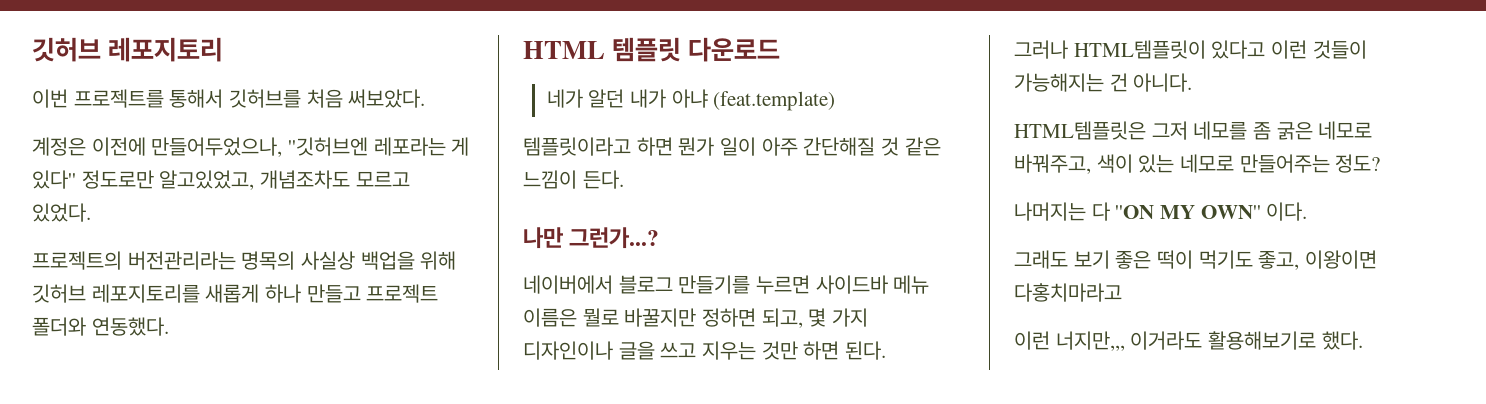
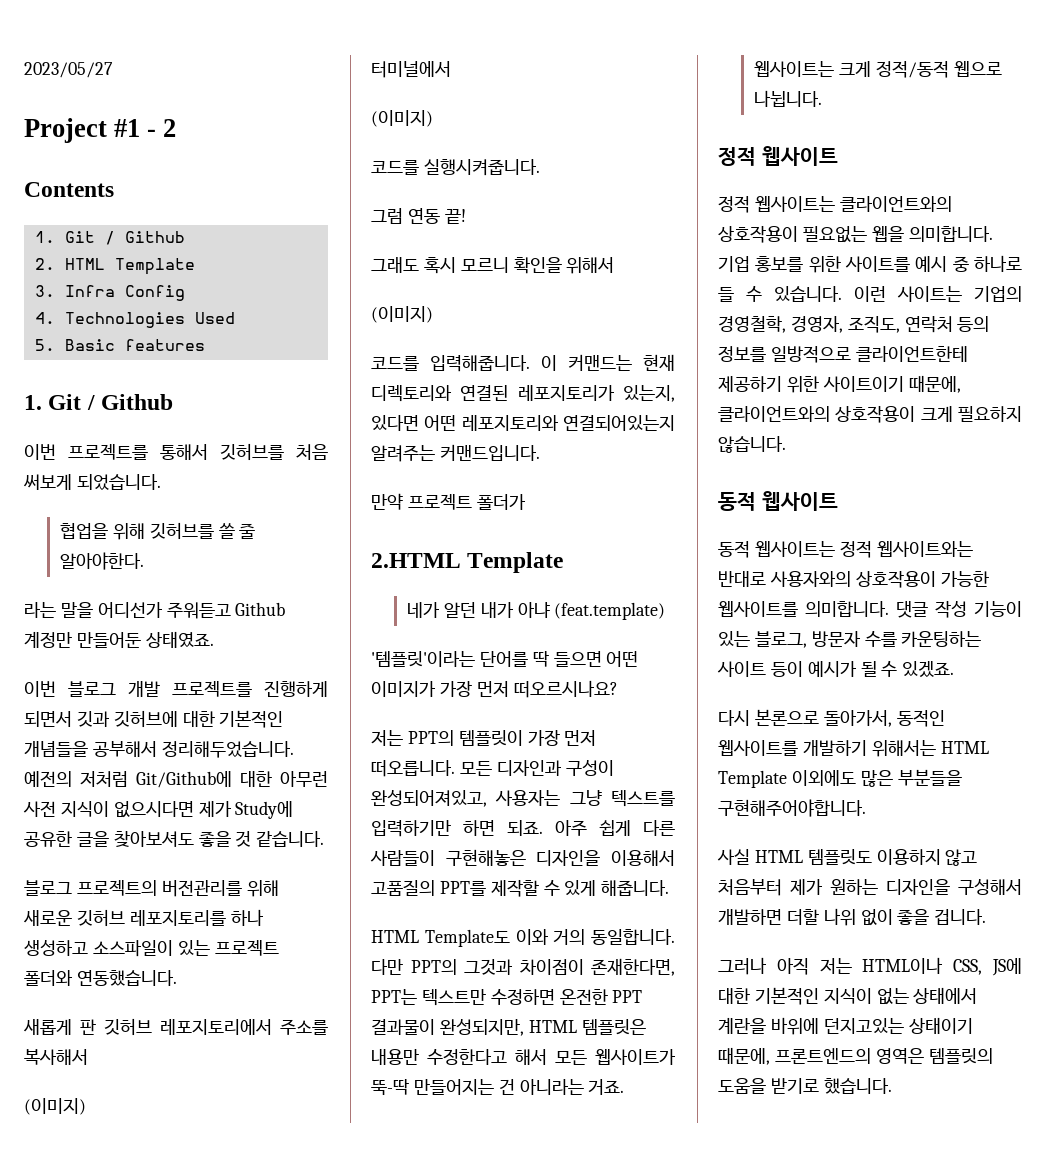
- 깃허브 레포지토리
+ 2023/05/27
+ Project #1 - 2
+ Contents
+ 1. Git / Github
+ 2. HTML Template
+ 3. Infra Config
+ 4. Technologies Used
+ 5. Basic features
+ 1. Git / Github
- 이번 프로젝트를 통해서 깃허브를 처음 써보았다.
- 계정은 이전에 만들어두었으나, ''깃허브엔 레포라는 게 있다'' 정도로만 알고있었고, 개념조차도 모르고 있었다.
- 프로젝트의 버전관리라는 명목의 사실상 백업을 위해 깃허브 레포지토리를 새롭게 하나 만들고 프로젝트 폴더와 연동했다.
- HTML 템플릿 다운로드
+ 이번 프로젝트를 통해서 깃허브를 처음 써보게 되었습니다.
+ 협업을 위해 깃허브를 쓸 줄 알아야한다.
+ 라는 말을 어디선가 주워듣고 Github 계정만 만들어둔 상태였죠.
+ 이번 블로그 개발 프로젝트를 진행하게 되면서 깃과 깃허브에 대한 기본적인 개념들을 공부해서 정리해두었습니다. 예전의 저처럼 Git/Github에 대한 아무런 사전 지식이 없으시다면 제가 Study에 공유한 글을 찾아보셔도 좋을 것 같습니다.
+ 블로그 프로젝트의 버전관리를 위해 새로운 깃허브 레포지토리를 하나 생성하고 소스파일이 있는 프로젝트 폴더와 연동했습니다.
+ 새롭게 판 깃허브 레포지토리에서 주소를 복사해서
+ (이미지)
+ 터미널에서
+ (이미지)
+ 코드를 실행시켜줍니다.
+ 그럼 연동 끝!
+ 그래도 혹시 모르니 확인을 위해서
+ (이미지)
+ 코드를 입력해줍니다. 이 커맨드는 현재 디렉토리와 연결된 레포지토리가 있는지, 있다면 어떤 레포지토리와 연결되어있는지 알려주는 커맨드입니다.
+ 만약 프로젝트 폴더가
+ 2.HTML Template
- 템플릿이라고 하면 뭔가 일이 아주 간단해질 것 같은 느낌이 든다.
- 나만 그런가...?
- 네이버에서 블로그 만들기를 누르면 사이드바 메뉴 이름은 뭘로 바꿀지만 정하면 되고, 몇 가지 디자인이나 글을 쓰고 지우는 것만 하면 된다.
- 그러나 HTML템플릿이 있다고 이런 것들이 가능해지는 건 아니다.
- HTML템플릿은 그저 네모를 좀 굵은 네모로 바꿔주고, 색이 있는 네모로 만들어주는 정도?
- 나머지는 다 ''ON MY OWN'' 이다.
- 그래도 보기 좋은 떡이 먹기도 좋고, 이왕이면 다홍치마라고
- 이런 너지만,,, 이거라도 활용해보기로 했다.
+ '템플릿'이라는 단어를 딱 들으면 어떤 이미지가 가장 먼저 떠오르시나요?
+ 저는 PPT의 템플릿이 가장 먼저 떠오릅니다. 모든 디자인과 구성이 완성되어져있고, 사용자는 그냥 텍스트를 입력하기만 하면 되죠. 아주 쉽게 다른 사람들이 구현해놓은 디자인을 이용해서 고품질의 PPT를 제작할 수 있게 해줍니다.
+ HTML Template도 이와 거의 동일합니다. 다만 PPT의 그것과 차이점이 존재한다면, PPT는 텍스트만 수정하면 온전한 PPT 결과물이 완성되지만, HTML 템플릿은 내용만 수정한다고 해서 모든 웹사이트가 뚝-딱 만들어지는 건 아니라는 거죠.
+ 웹사이트는 크게 정적/동적 웹으로 나뉩니다.
+ 정적 웹사이트
+ 정적 웹사이트는 클라이언트와의 상호작용이 필요없는 웹을 의미합니다. 기업 홍보를 위한 사이트를 예시 중 하나로 들 수 있습니다. 이런 사이트는 기업의 경영철학, 경영자, 조직도, 연락처 등의 정보를 일방적으로 클라이언트한테 제공하기 위한 사이트이기 때문에, 클라이언트와의 상호작용이 크게 필요하지 않습니다.
+ 동적 웹사이트
+ 동적 웹사이트는 정적 웹사이트와는 반대로 사용자와의 상호작용이 가능한 웹사이트를 의미합니다. 댓글 작성 기능이 있는 블로그, 방문자 수를 카운팅하는 사이트 등이 예시가 될 수 있겠죠.
+ 다시 본론으로 돌아가서, 동적인 웹사이트를 개발하기 위해서는 HTML Template 이외에도 많은 부분들을 구현해주어야합니다.
+ 사실 HTML 템플릿도 이용하지 않고 처음부터 제가 원하는 디자인을 구성해서 개발하면 더할 나위 없이 좋을 겁니다.
+ 그러나 아직 저는 HTML이나 CSS, JS에 대한 기본적인 지식이 없는 상태에서 계란을 바위에 던지고있는 상태이기 때문에, 프론트엔드의 영역은 템플릿의 도움을 받기로 했습니다.

